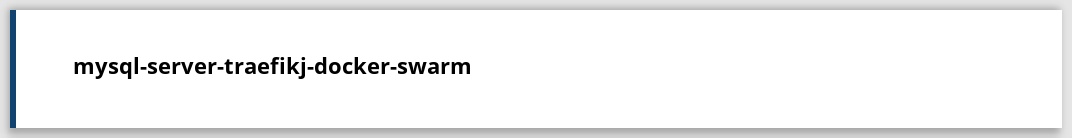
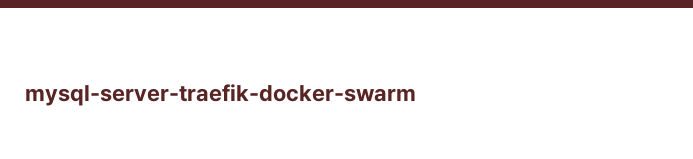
- mysql-server-traefikj-docker-swarm
+ mysql-server-traefik-docker-swarm

